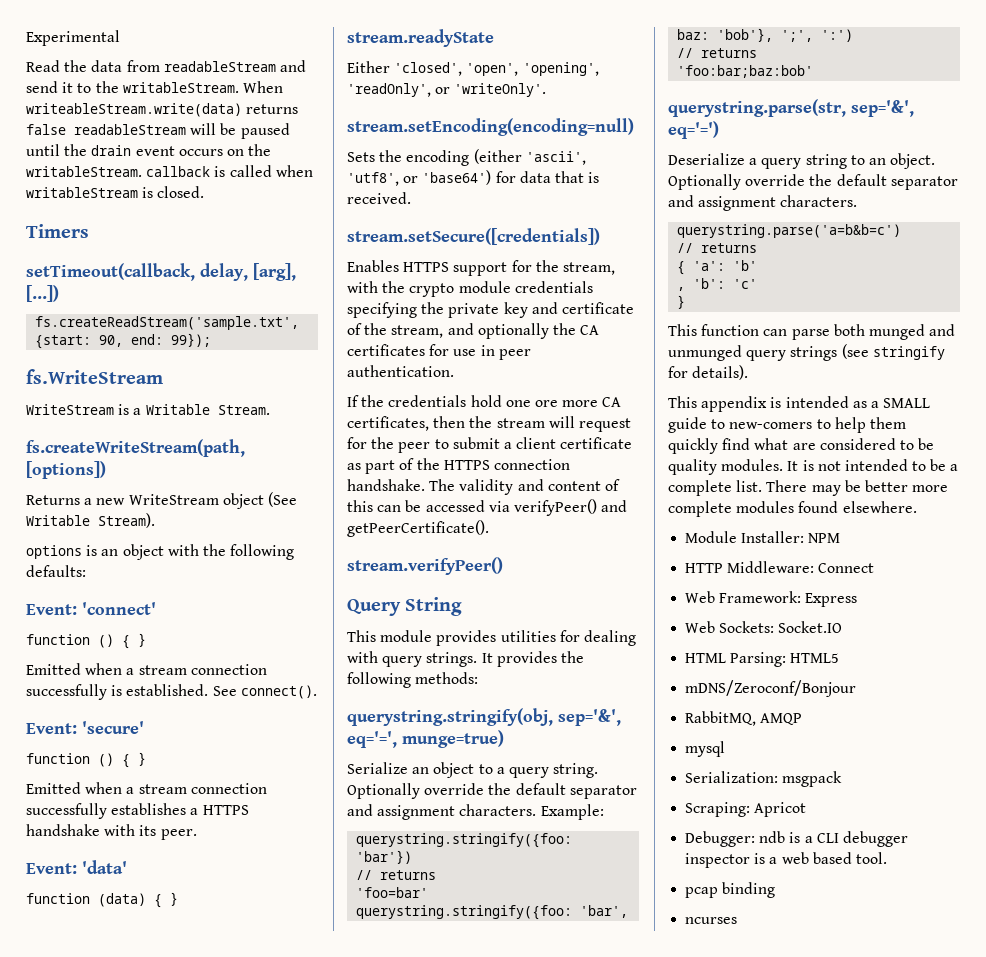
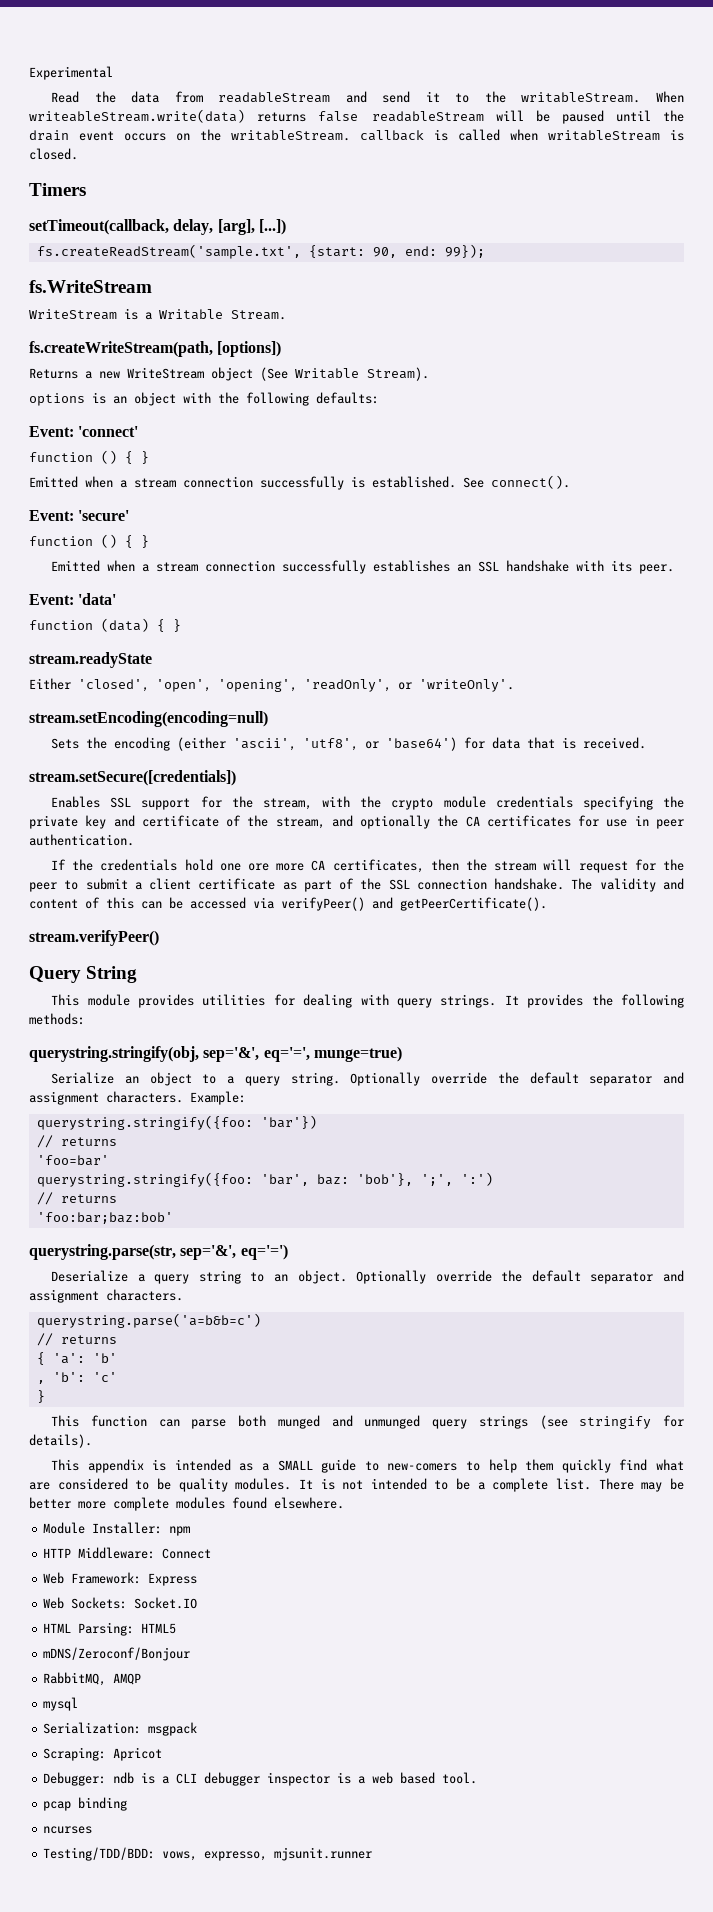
- Emitted when a stream connection successfully establishes a HTTPS handshake with its peer.
+ Emitted when a stream connection successfully establishes an SSL handshake with its peer.
- Enables HTTPS support for the stream, with the crypto module credentials specifying the private key and certificate of the stream, and optionally the CA certificates for use in peer authentication.
+ Enables SSL support for the stream, with the crypto module credentials specifying the private key and certificate of the stream, and optionally the CA certificates for use in peer authentication.
- If the credentials hold one ore more CA certificates, then the stream will request for the peer to submit a client certificate as part of the HTTPS connection handshake.
+ If the credentials hold one ore more CA certificates, then the stream will request for the peer to submit a client certificate as part of the SSL connection handshake.
- Module Installer: NPM
+ Module Installer: npm
+ Testing/TDD/BDD: vows, expresso, mjsunit.runner

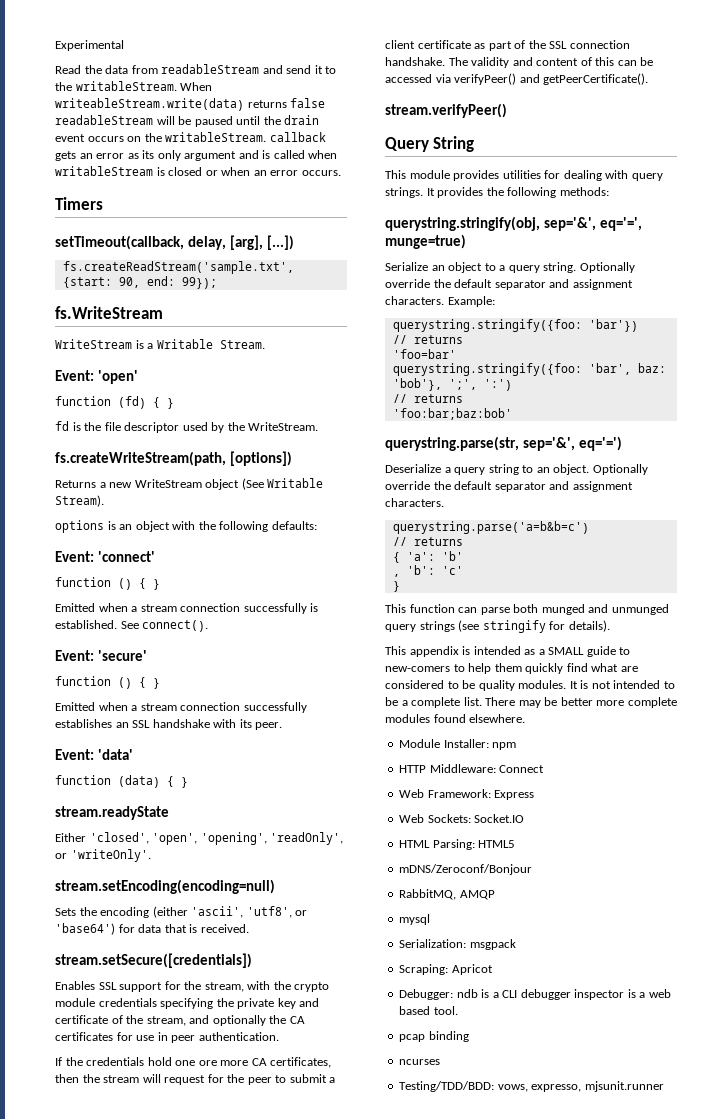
- When writeableStream.write(data) returns false readableStream will be paused until the drain event occurs on the writableStream. callback is called when writableStream is closed.
+ When writeableStream.write(data) returns false readableStream will be paused until the drain event occurs on the writableStream. callback gets an error as its only argument and is called when writableStream is closed or when an error occurs.
+ Event: 'open'
+ function (fd) { }
+ fd is the file descriptor used by the WriteStream.

